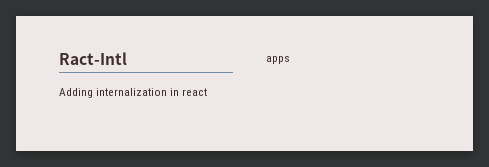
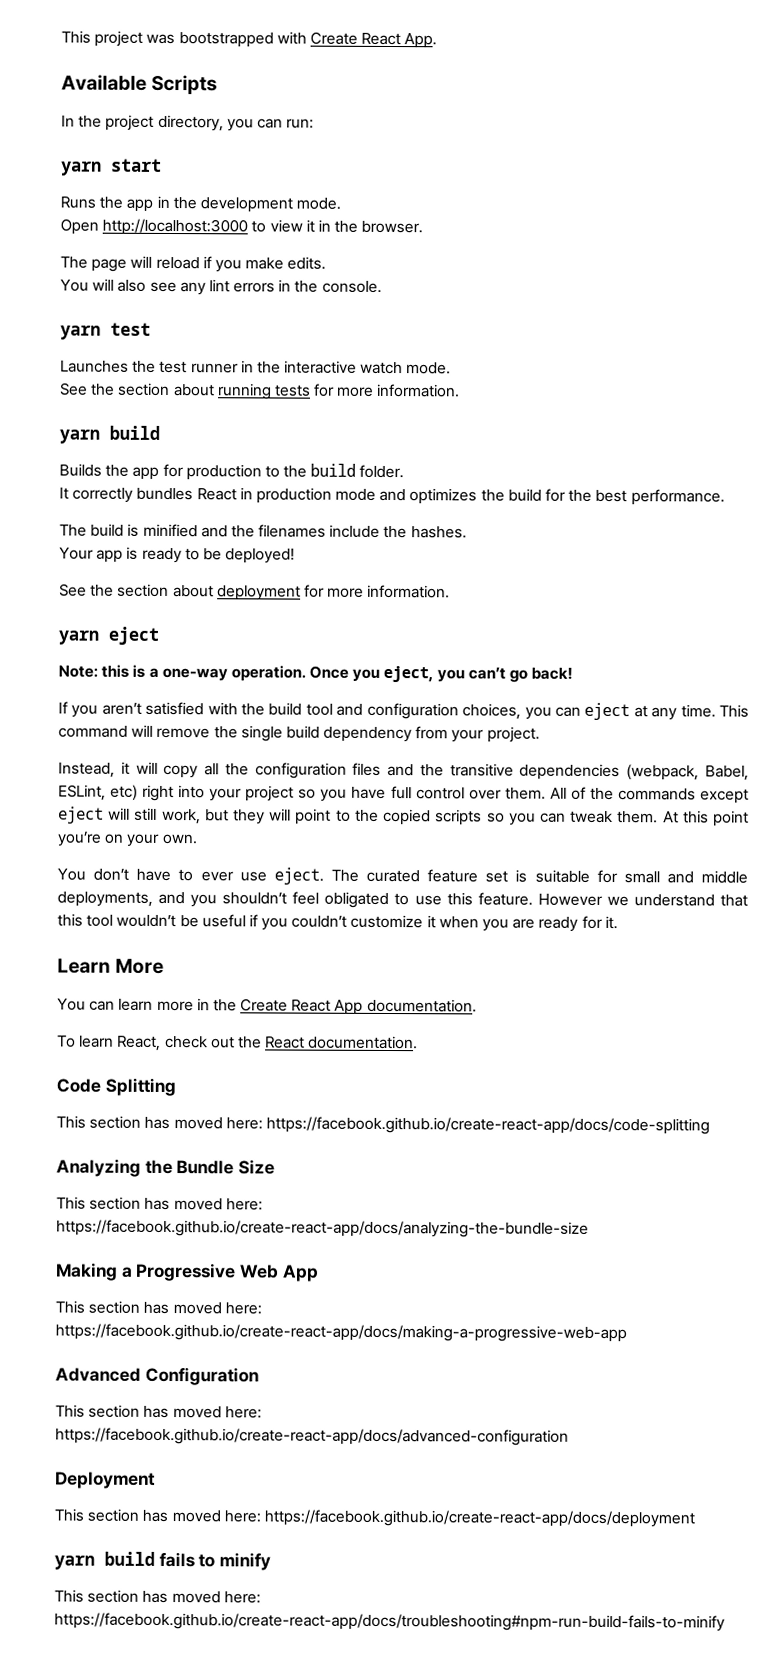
- Ract-Intl
- Adding internalization in react apps
+ This project was bootstrapped with Create React App.
+ Available Scripts
+ In the project directory, you can run:
+ yarn start
+ Runs the app in the development mode.
+ Open http://localhost:3000 to view it in the browser.
+ The page will reload if you make edits.
+ You will also see any lint errors in the console.
+ yarn test
+ Launches the test runner in the interactive watch mode.
+ See the section about running tests for more information.
+ yarn build
+ Builds the app for production to the build folder.
+ It correctly bundles React in production mode and optimizes the build for the best performance.
+ The build is minified and the filenames include the hashes.
+ Your app is ready to be deployed!
+ See the section about deployment for more information.
+ yarn eject
+ Note: this is a one-way operation. Once you eject, you can’t go back!
+ If you aren’t satisfied with the build tool and configuration choices, you can eject at any time. This command will remove the single build dependency from your project.
+ Instead, it will copy all the configuration files and the transitive dependencies (webpack, Babel, ESLint, etc) right into your project so you have full control over them. All of the commands except eject will still work, but they will point to the copied scripts so you can tweak them. At this point you’re on your own.
+ You don’t have to ever use eject. The curated feature set is suitable for small and middle deployments, and you shouldn’t feel obligated to use this feature. However we understand that this tool wouldn’t be useful if you couldn’t customize it when you are ready for it.
+ Learn More
+ You can learn more in the Create React App documentation.
+ To learn React, check out the React documentation.
+ Code Splitting
+ This section has moved here: https://facebook.github.io/create-react-app/docs/code-splitting
+ Analyzing the Bundle Size
+ This section has moved here: https://facebook.github.io/create-react-app/docs/analyzing-the-bundle-size
+ Making a Progressive Web App
+ This section has moved here: https://facebook.github.io/create-react-app/docs/making-a-progressive-web-app
+ Advanced Configuration
+ This section has moved here: https://facebook.github.io/create-react-app/docs/advanced-configuration
+ Deployment
+ This section has moved here: https://facebook.github.io/create-react-app/docs/deployment
+ yarn build fails to minify
+ This section has moved here: https://facebook.github.io/create-react-app/docs/troubleshooting#npm-run-build-fails-to-minify

